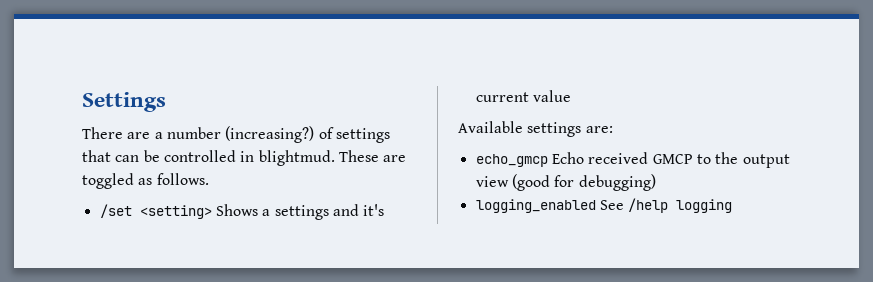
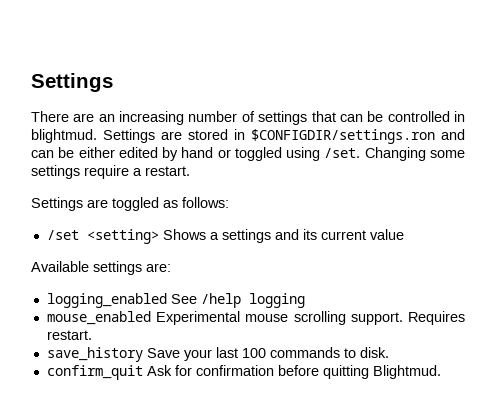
- There are a number (increasing?) of settings that can be controlled in blightmud.
+ There are an increasing number of settings that can be controlled in blightmud.
- These are toggled as follows.
+ Settings are stored in $CONFIGDIR/settings.ron and can be either edited by hand or toggled using /set. Changing some settings require a restart.
+ Settings are toggled as follows:
- /set <setting> Shows a settings and it's current value
+ /set <setting> Shows a settings and its current value
- echo_gmcp Echo received GMCP to the output view (good for debugging)
  logging_enabled See /help logging
+ mouse_enabled Experimental mouse scrolling support. Requires restart.
+ save_history Save your last 100 commands to disk.
+ confirm_quit Ask for confirmation before quitting Blightmud.

